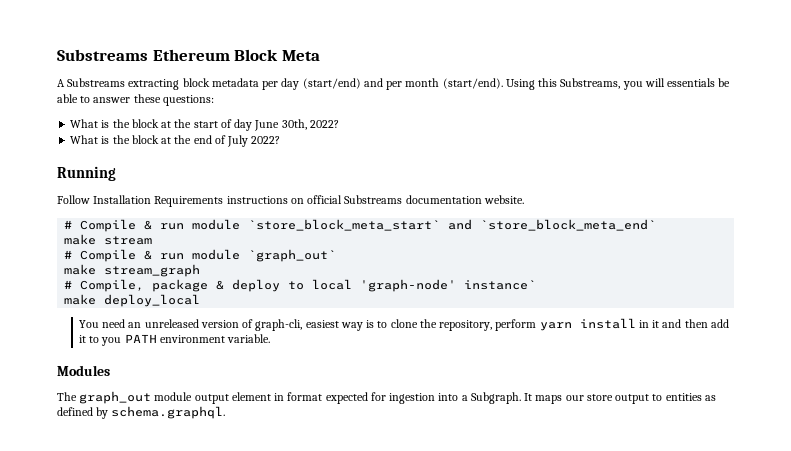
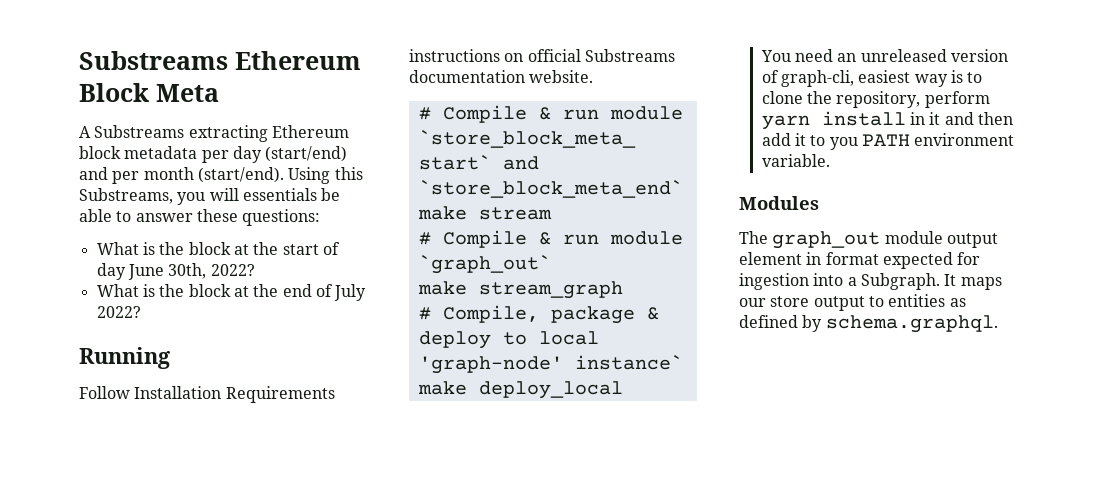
- A Substreams extracting block metadata per day (start/end) and per month (start/end).
+ A Substreams extracting Ethereum block metadata per day (start/end) and per month (start/end).

